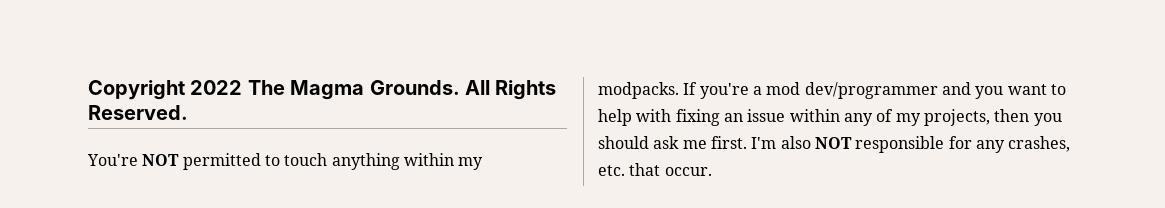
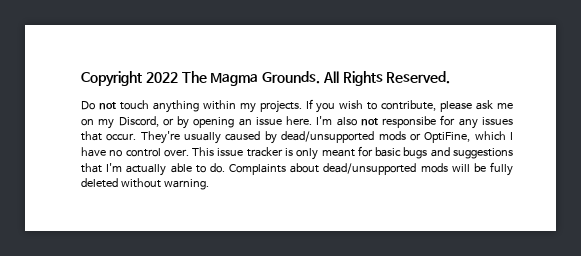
- You're NOT permitted to touch anything within my modpacks. If you're a mod dev/programmer and you want to help with fixing an issue within any of my projects, then you should ask me first. I'm also NOT responsible for any crashes, etc. that occur.
+ Do not touch anything within my projects. If you wish to contribute, please ask me on my Discord, or by opening an issue here. I'm also not responsibe for any issues that occur. They're usually caused by dead/unsupported mods or OptiFine, which I have no control over. This issue tracker is only meant for basic bugs and suggestions that I'm actually able to do. Complaints about dead/unsupported mods will be fully deleted without warning.

